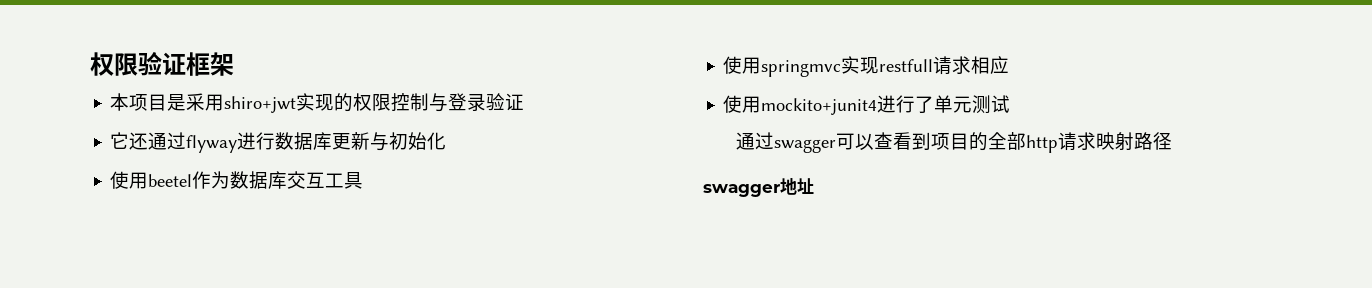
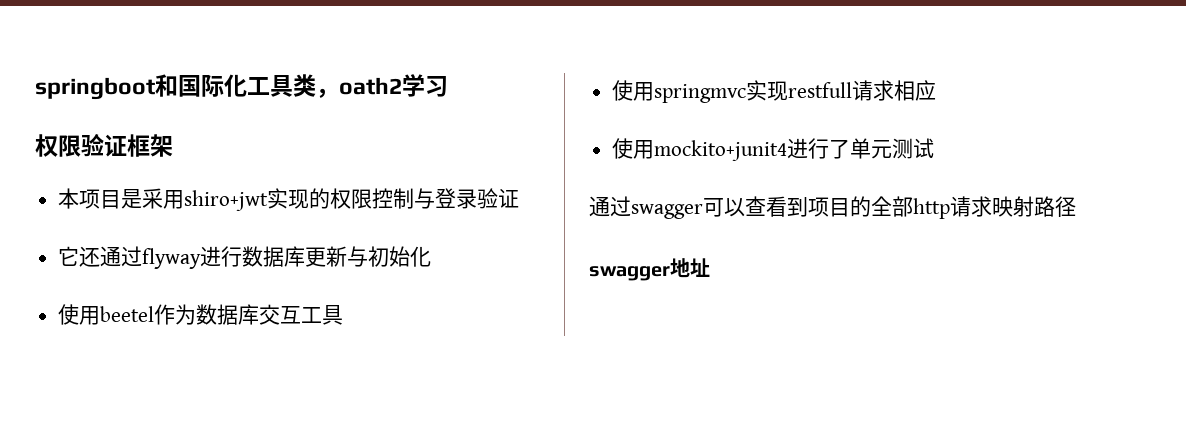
+ springboot和国际化工具类，oath2学习

